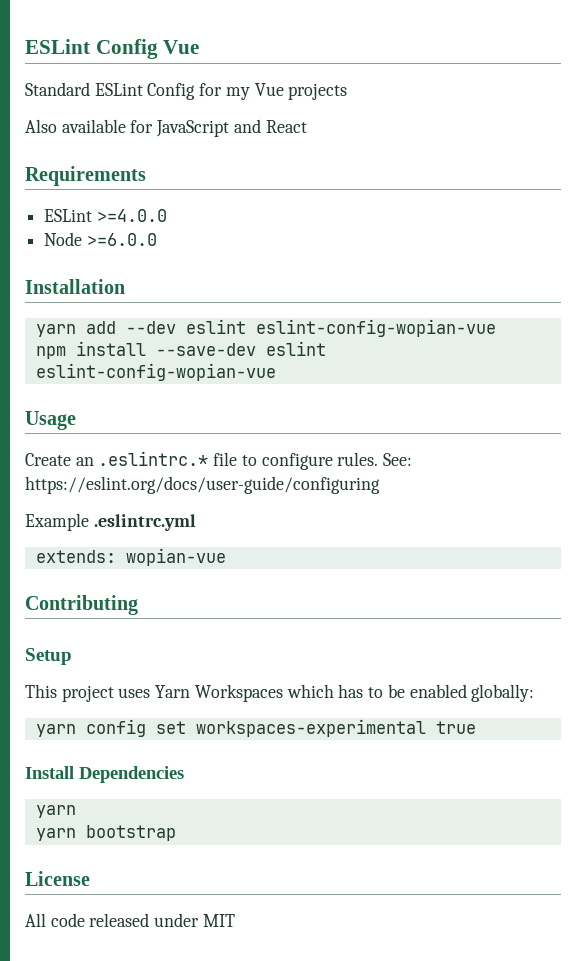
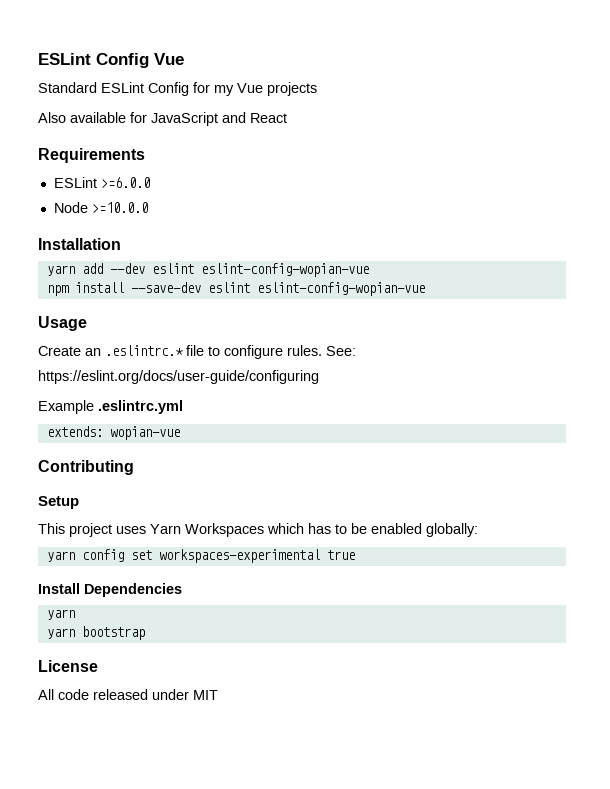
- ESLint >=4.0.0
+ ESLint >=6.0.0
- Node >=6.0.0
+ Node >=10.0.0

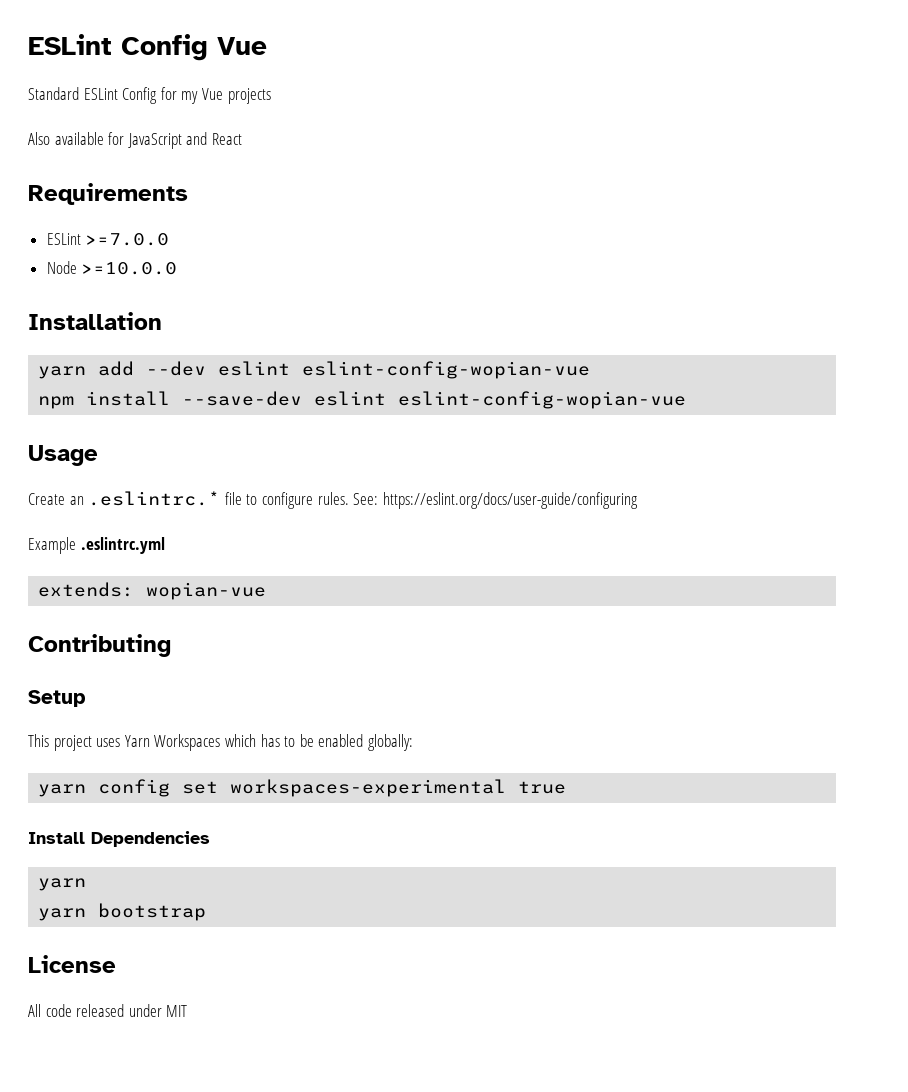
- ESLint >=6.0.0
+ ESLint >=7.0.0

